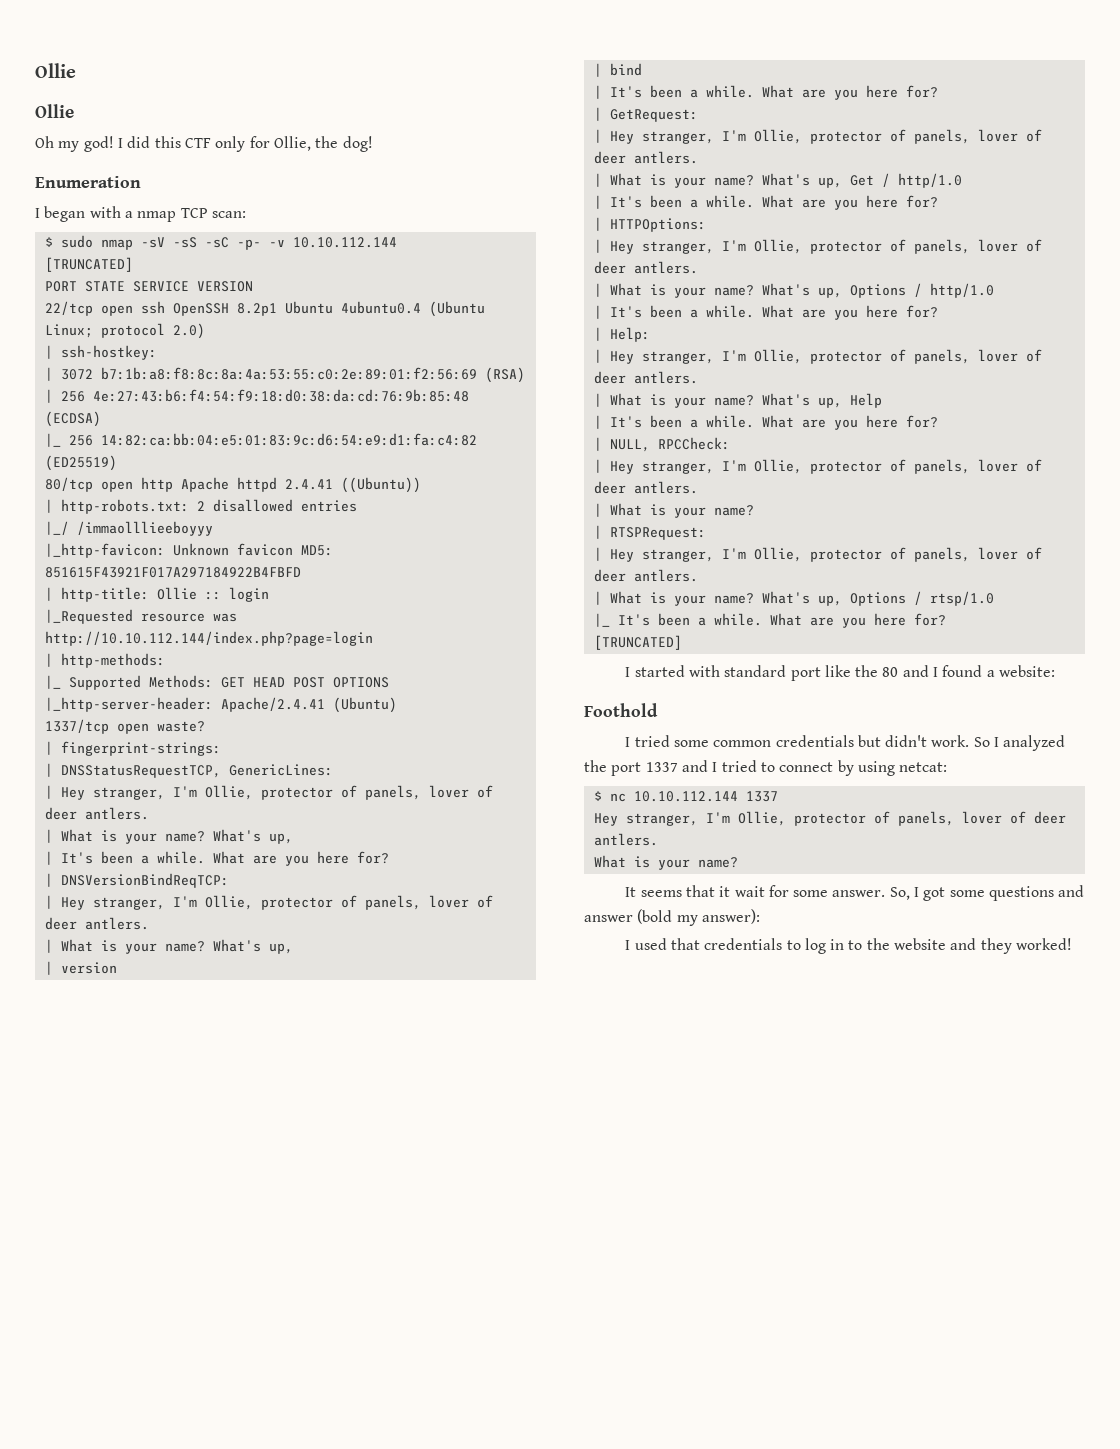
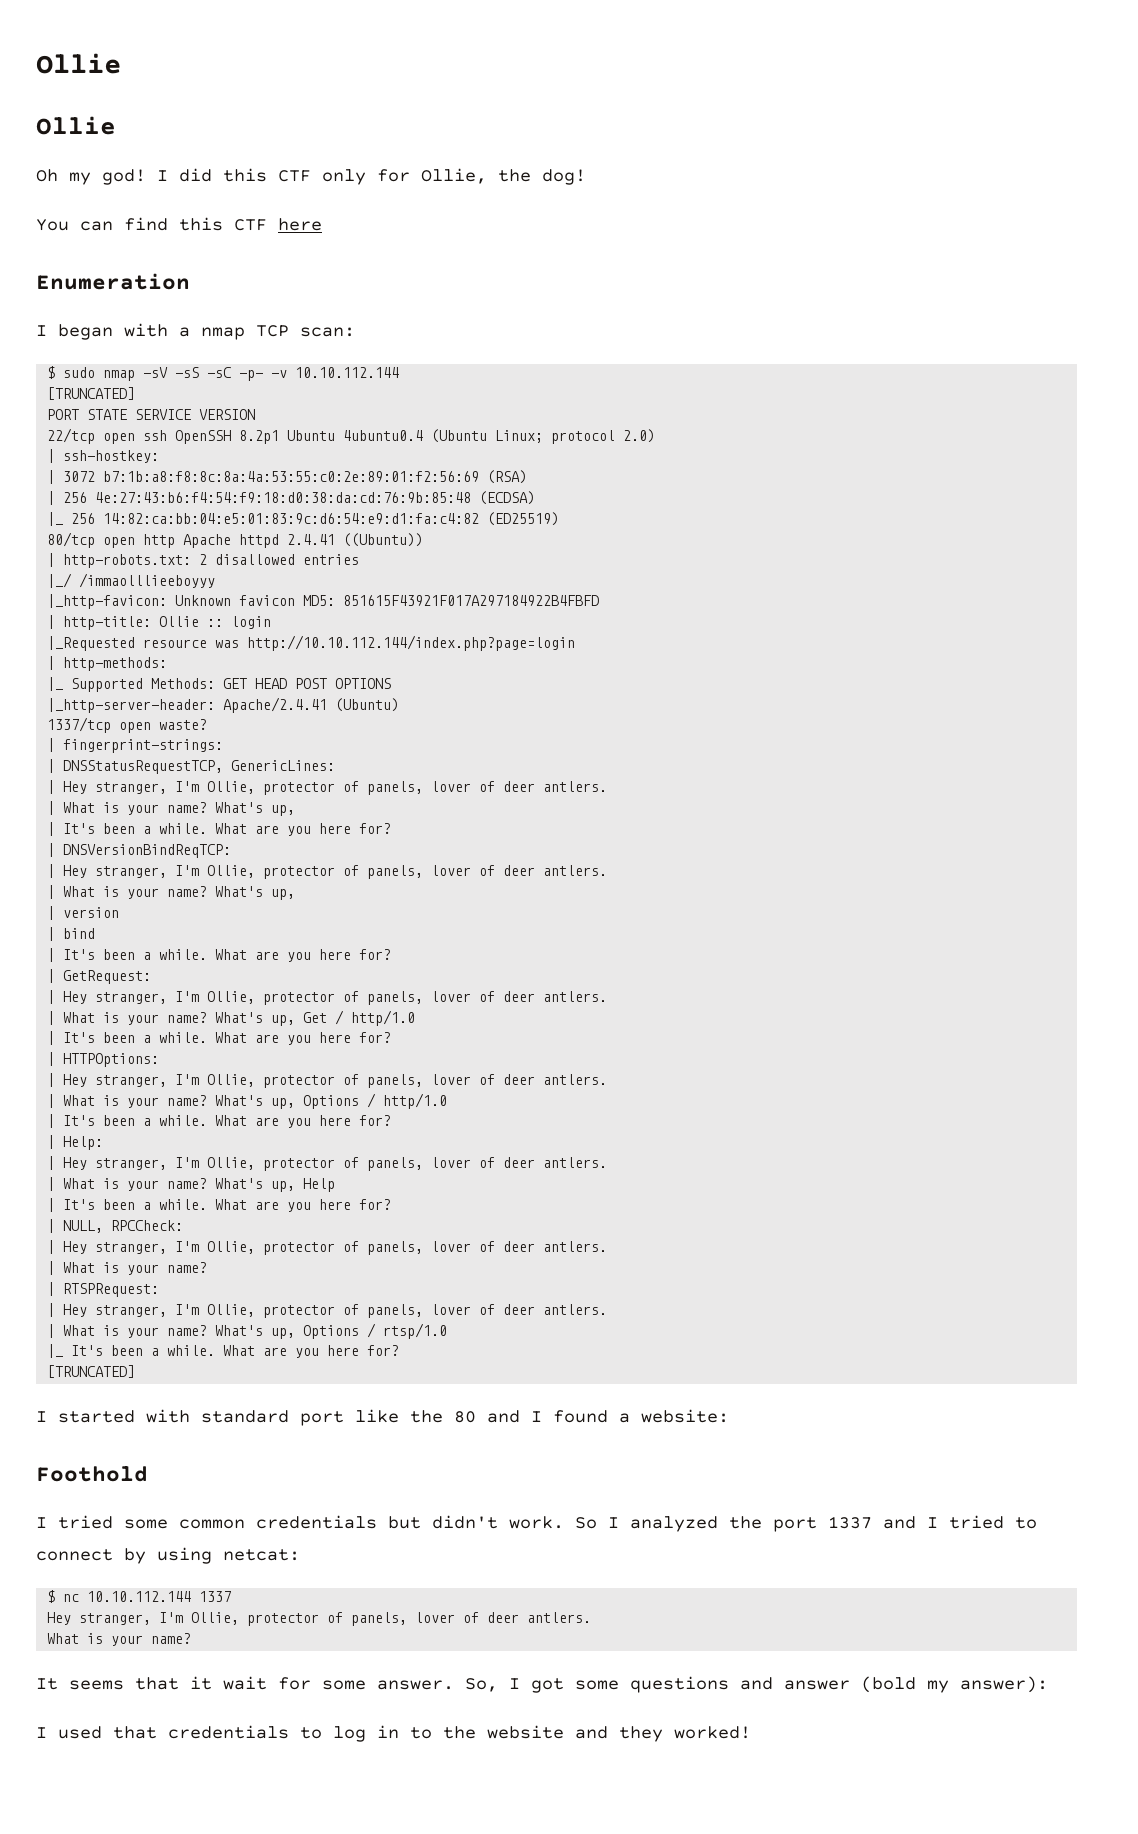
+ You can find this CTF here

